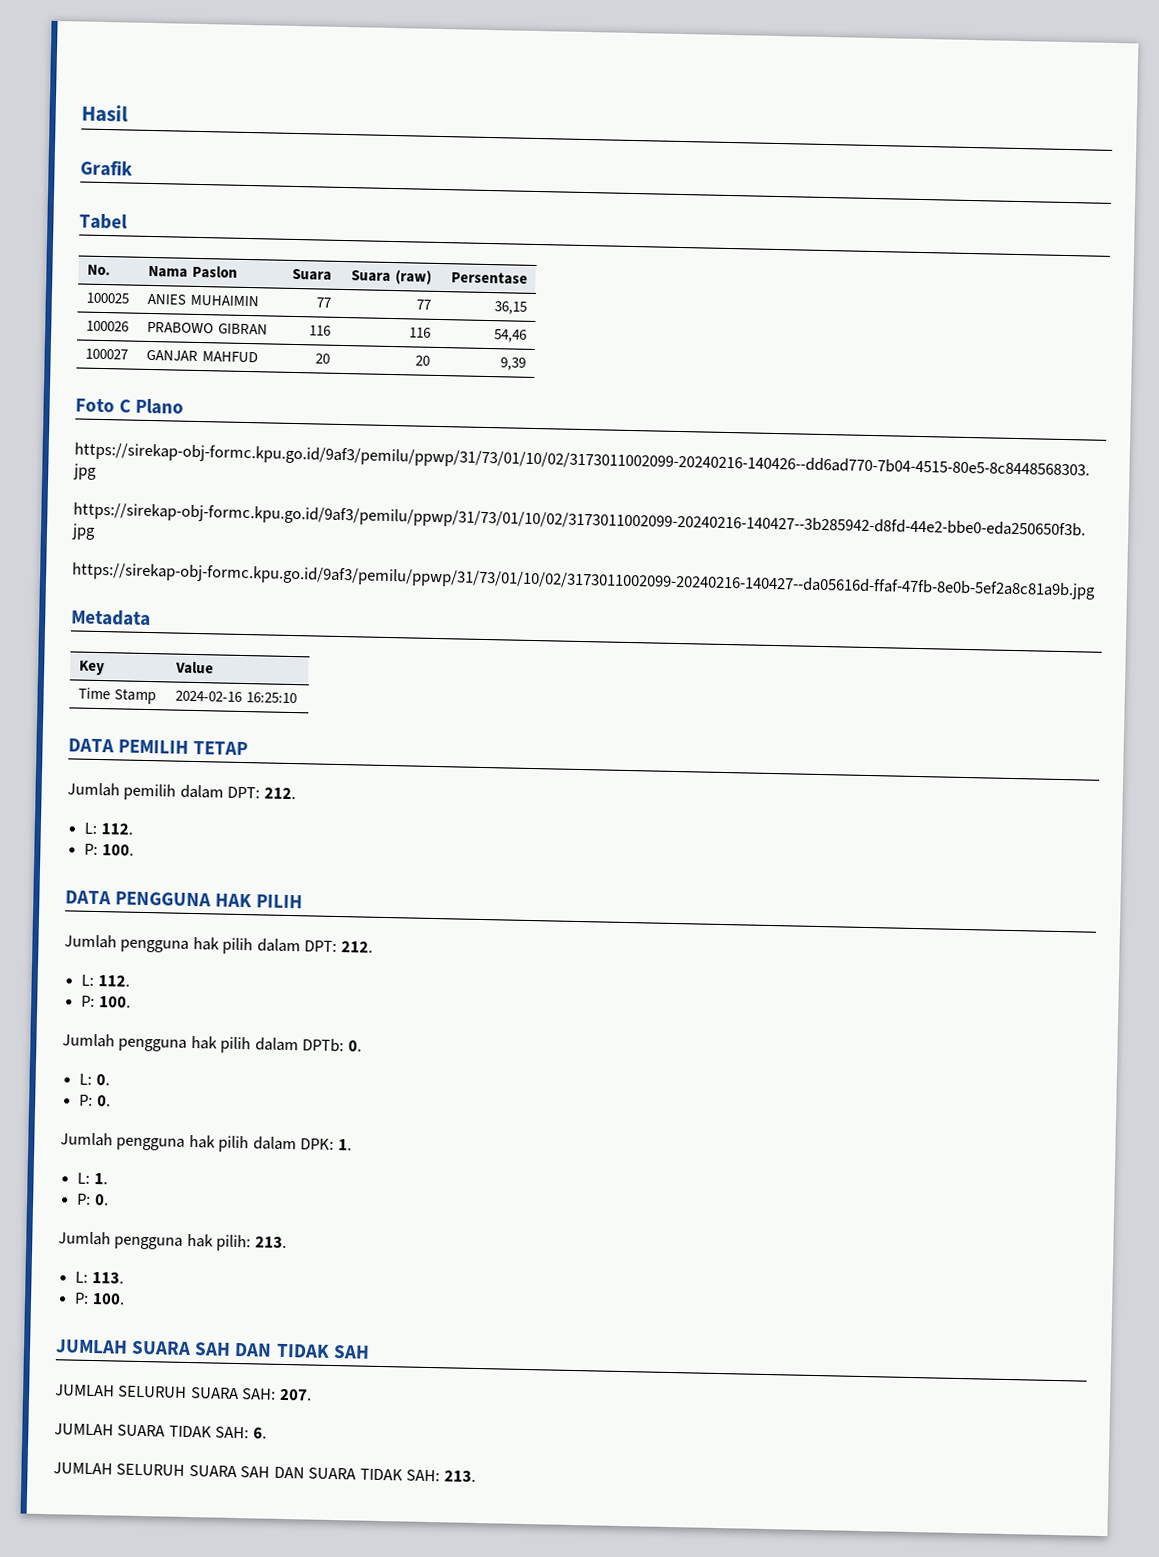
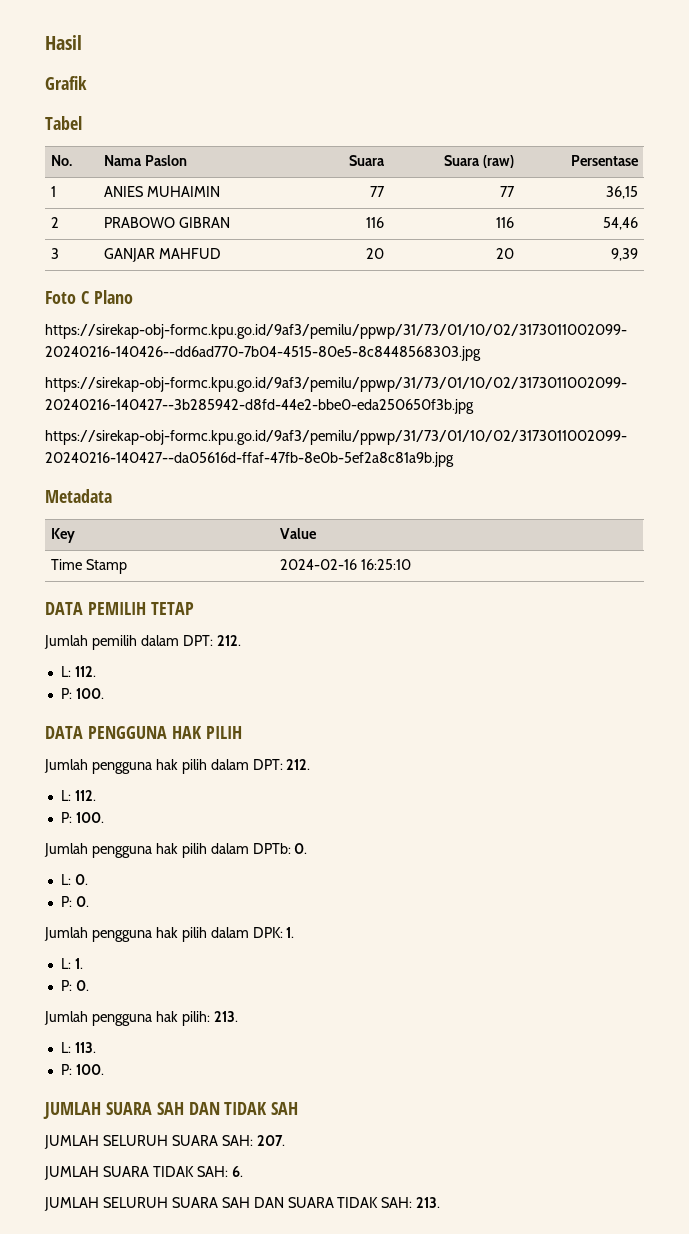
- 100025 | ANIES MUHAIMIN | 77 | 77 | 36,15
+ 1 | ANIES MUHAIMIN | 77 | 77 | 36,15
- 100026 | PRABOWO GIBRAN | 116 | 116 | 54,46
+ 2 | PRABOWO GIBRAN | 116 | 116 | 54,46
- 100027 | GANJAR MAHFUD | 20 | 20 | 9,39
+ 3 | GANJAR MAHFUD | 20 | 20 | 9,39

